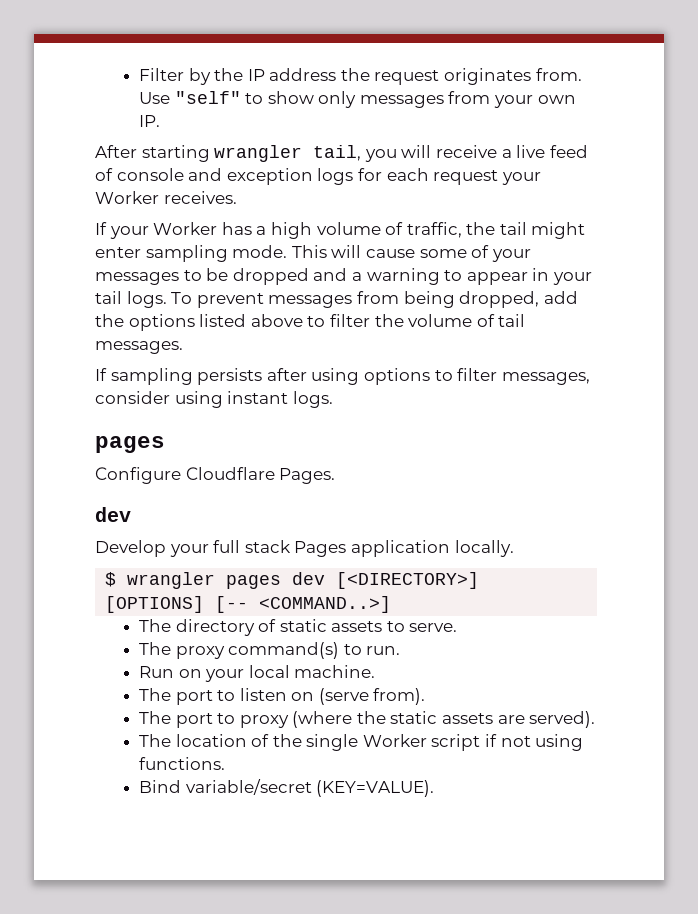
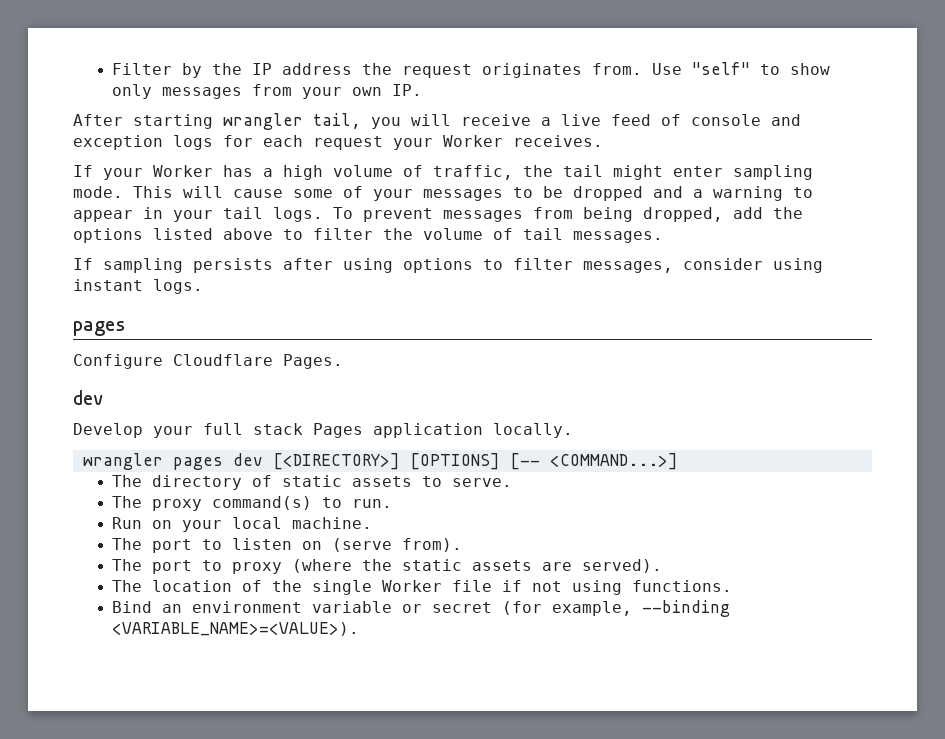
- $ wrangler pages dev [<DIRECTORY>] [OPTIONS] [-- <COMMAND..>]
+ wrangler pages dev [<DIRECTORY>] [OPTIONS] [-- <COMMAND...>]
- The location of the single Worker script if not using functions.
+ The location of the single Worker file if not using functions.
- Bind variable/secret (KEY=VALUE).
+ Bind an environment variable or secret (for example, --binding <VARIABLE_NAME>=<VALUE>).

